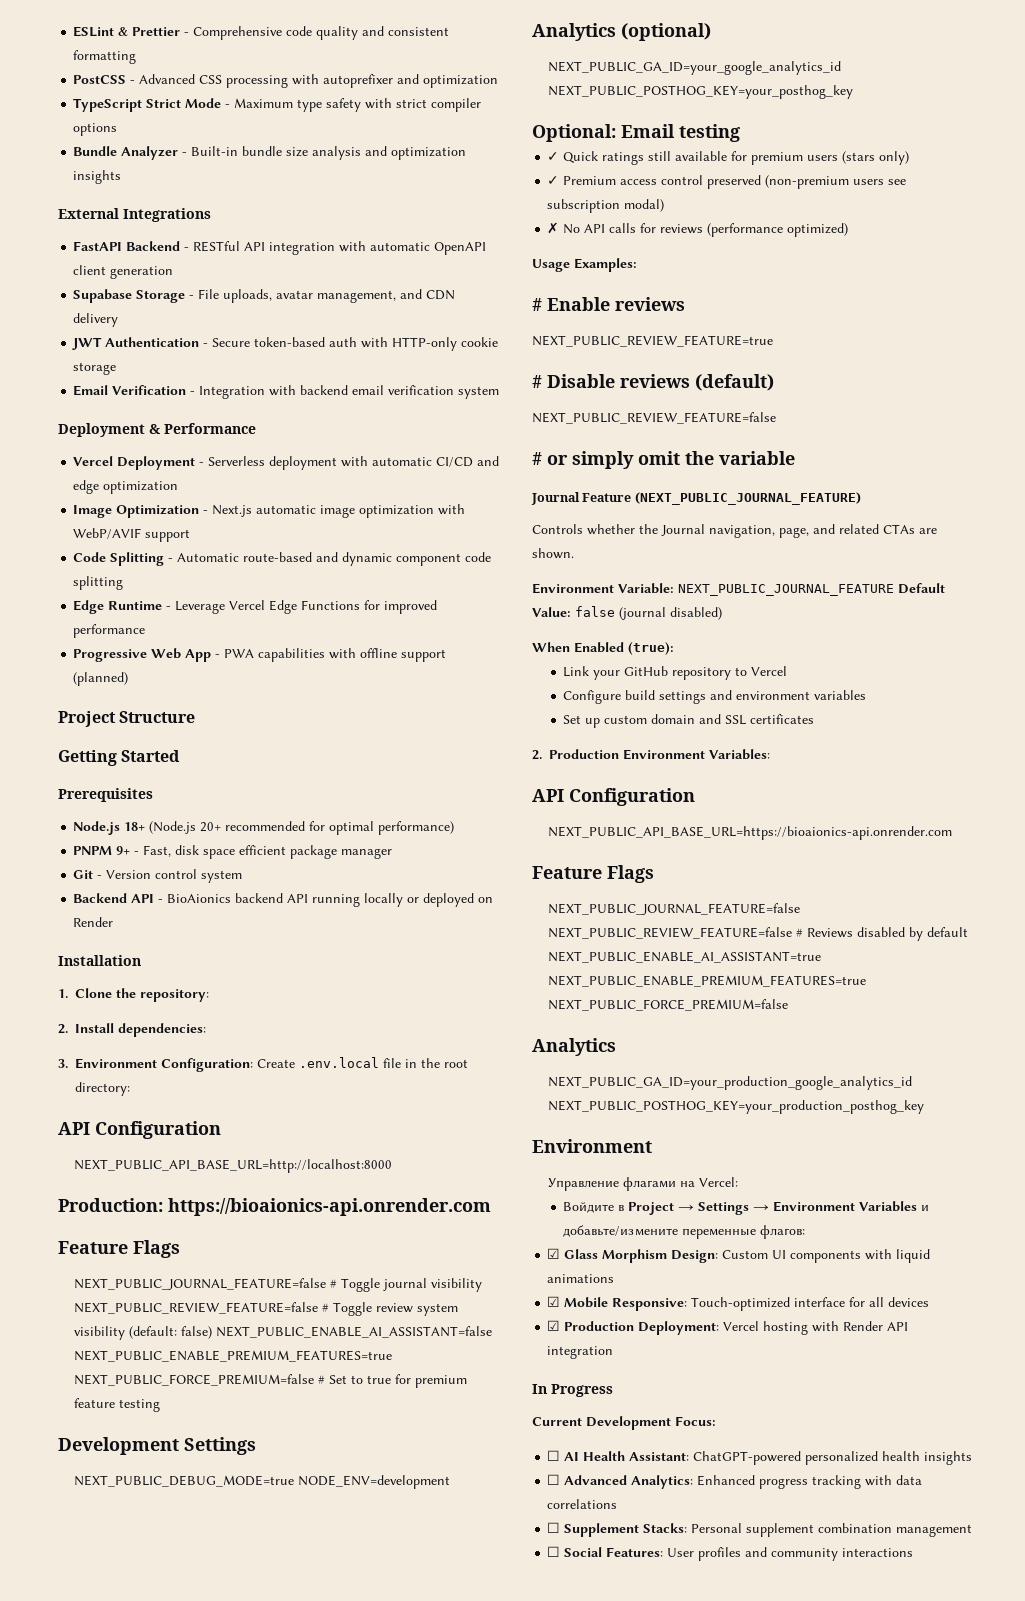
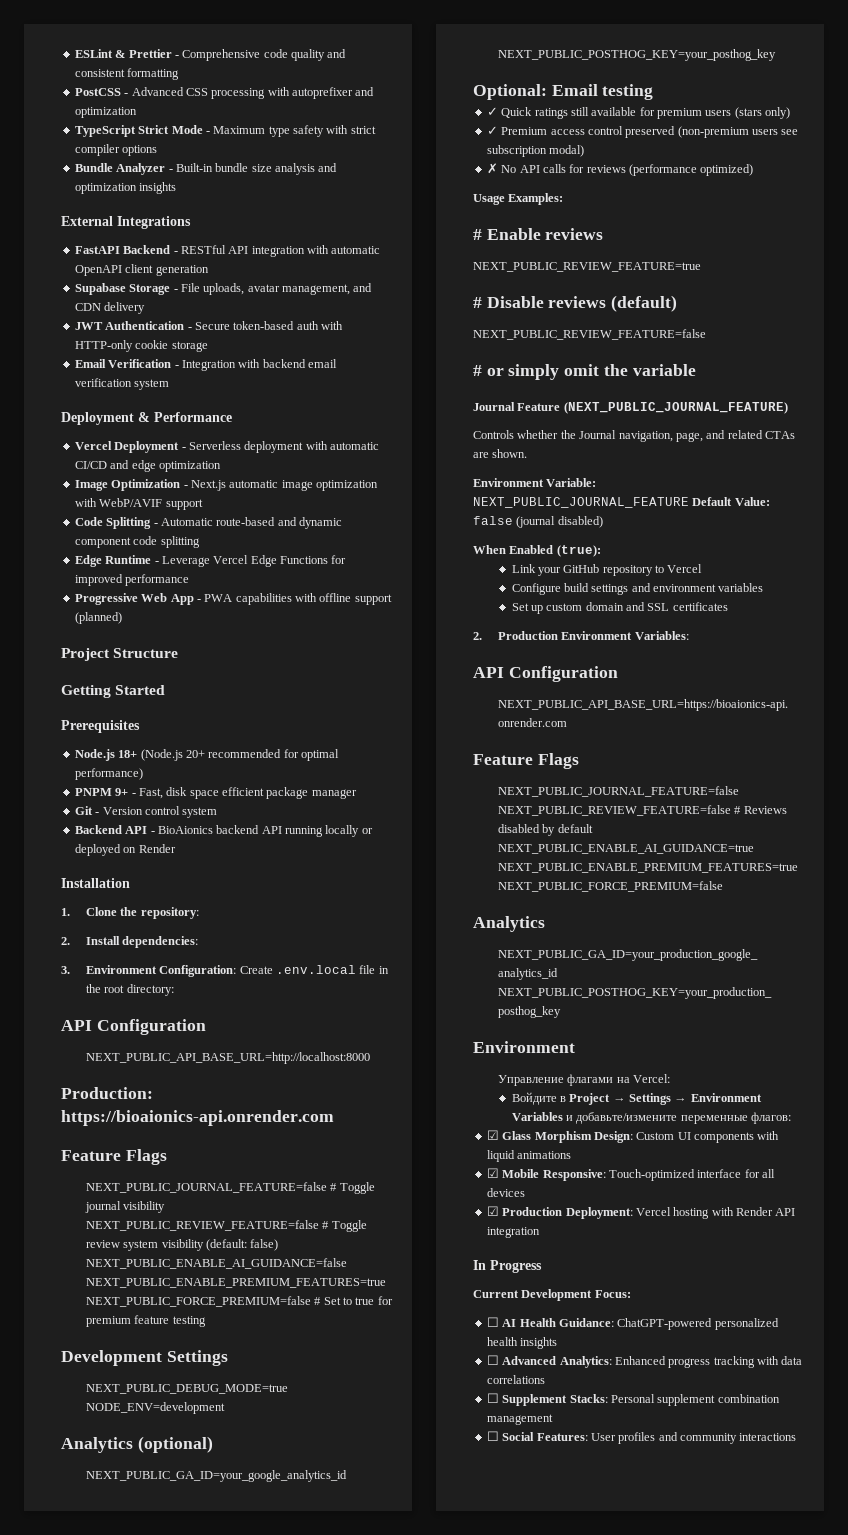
- NEXT_PUBLIC_JOURNAL_FEATURE=false # Toggle journal visibility NEXT_PUBLIC_REVIEW_FEATURE=false # Toggle review system visibility (default: false) NEXT_PUBLIC_ENABLE_AI_ASSISTANT=false NEXT_PUBLIC_ENABLE_PREMIUM_FEATURES=true NEXT_PUBLIC_FORCE_PREMIUM=false # Set to true for premium feature testing
+ NEXT_PUBLIC_JOURNAL_FEATURE=false # Toggle journal visibility NEXT_PUBLIC_REVIEW_FEATURE=false # Toggle review system visibility (default: false) NEXT_PUBLIC_ENABLE_AI_GUIDANCE=false NEXT_PUBLIC_ENABLE_PREMIUM_FEATURES=true NEXT_PUBLIC_FORCE_PREMIUM=false # Set to true for premium feature testing
- NEXT_PUBLIC_JOURNAL_FEATURE=false NEXT_PUBLIC_REVIEW_FEATURE=false # Reviews disabled by default NEXT_PUBLIC_ENABLE_AI_ASSISTANT=true NEXT_PUBLIC_ENABLE_PREMIUM_FEATURES=true NEXT_PUBLIC_FORCE_PREMIUM=false
+ NEXT_PUBLIC_JOURNAL_FEATURE=false NEXT_PUBLIC_REVIEW_FEATURE=false # Reviews disabled by default NEXT_PUBLIC_ENABLE_AI_GUIDANCE=true NEXT_PUBLIC_ENABLE_PREMIUM_FEATURES=true NEXT_PUBLIC_FORCE_PREMIUM=false
- ☐ AI Health Assistant: ChatGPT-powered personalized health insights
+ ☐ AI Health Guidance: ChatGPT-powered personalized health insights

